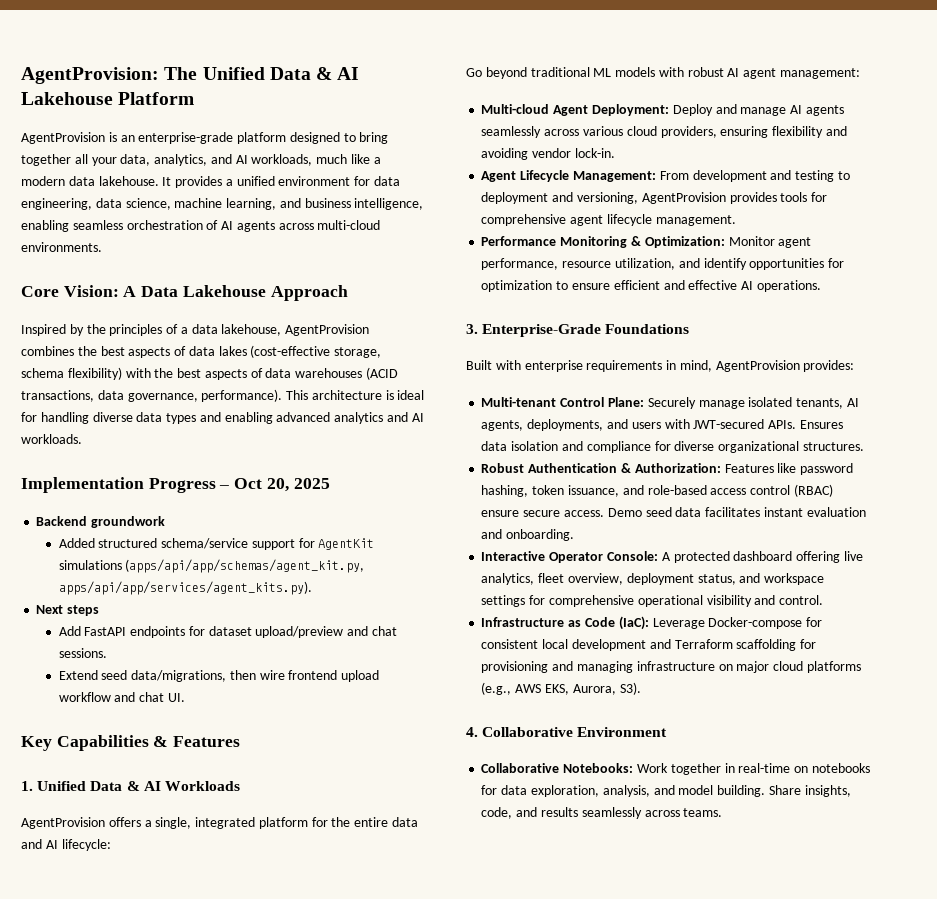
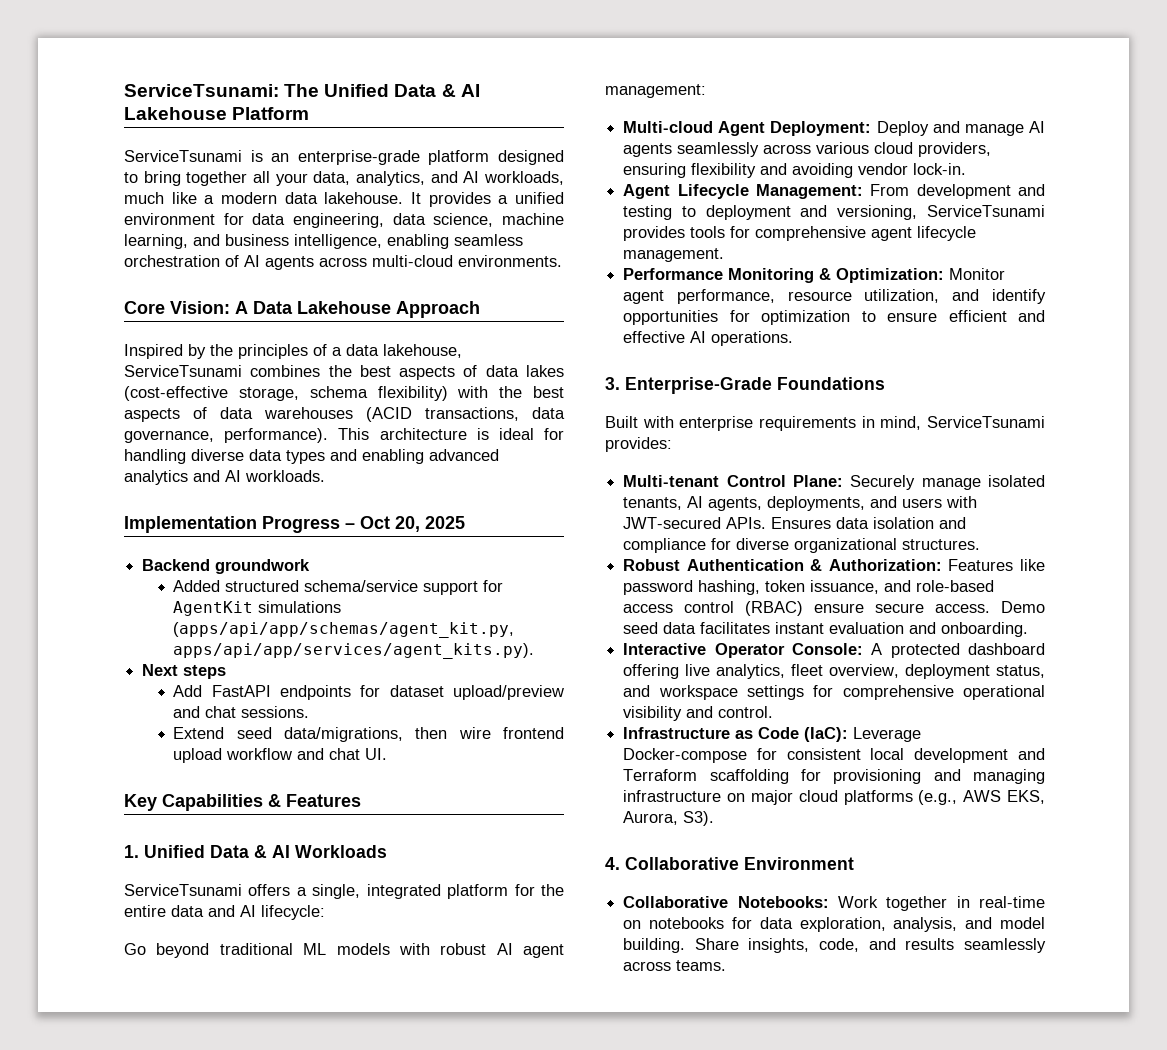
- AgentProvision: The Unified Data & AI Lakehouse Platform
+ ServiceTsunami: The Unified Data & AI Lakehouse Platform
- AgentProvision is an enterprise-grade platform designed to bring together all your data, analytics, and AI workloads, much like a modern data lakehouse.
+ ServiceTsunami is an enterprise-grade platform designed to bring together all your data, analytics, and AI workloads, much like a modern data lakehouse.
- Inspired by the principles of a data lakehouse, AgentProvision combines the best aspects of data lakes (cost-effective storage, schema flexibility) with the best aspects of data warehouses (ACID transactions, data governance, performance).
+ Inspired by the principles of a data lakehouse, ServiceTsunami combines the best aspects of data lakes (cost-effective storage, schema flexibility) with the best aspects of data warehouses (ACID transactions, data governance, performance).
- AgentProvision offers a single, integrated platform for the entire data and AI lifecycle:
+ ServiceTsunami offers a single, integrated platform for the entire data and AI lifecycle:
- Agent Lifecycle Management: From development and testing to deployment and versioning, AgentProvision provides tools for comprehensive agent lifecycle management.
+ Agent Lifecycle Management: From development and testing to deployment and versioning, ServiceTsunami provides tools for comprehensive agent lifecycle management.
- Built with enterprise requirements in mind, AgentProvision provides:
+ Built with enterprise requirements in mind, ServiceTsunami provides:

